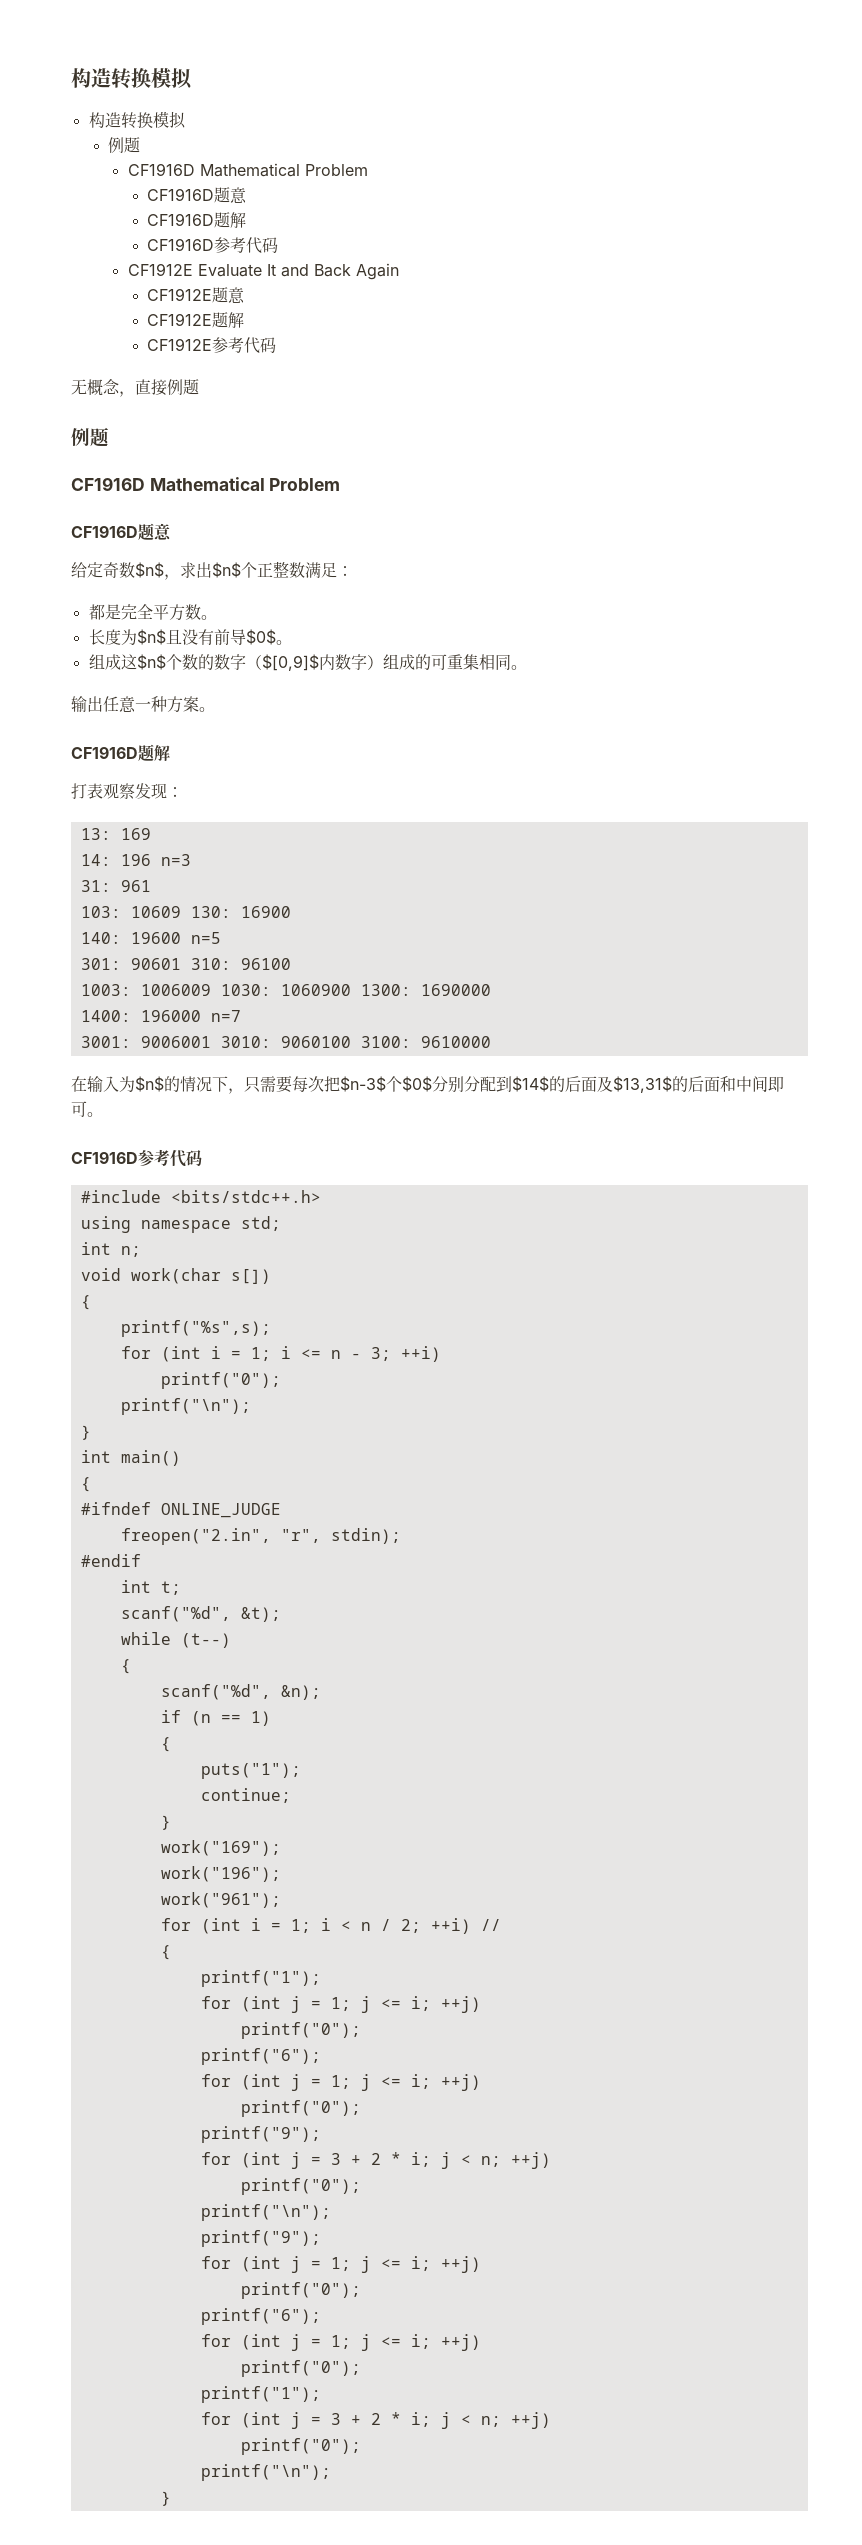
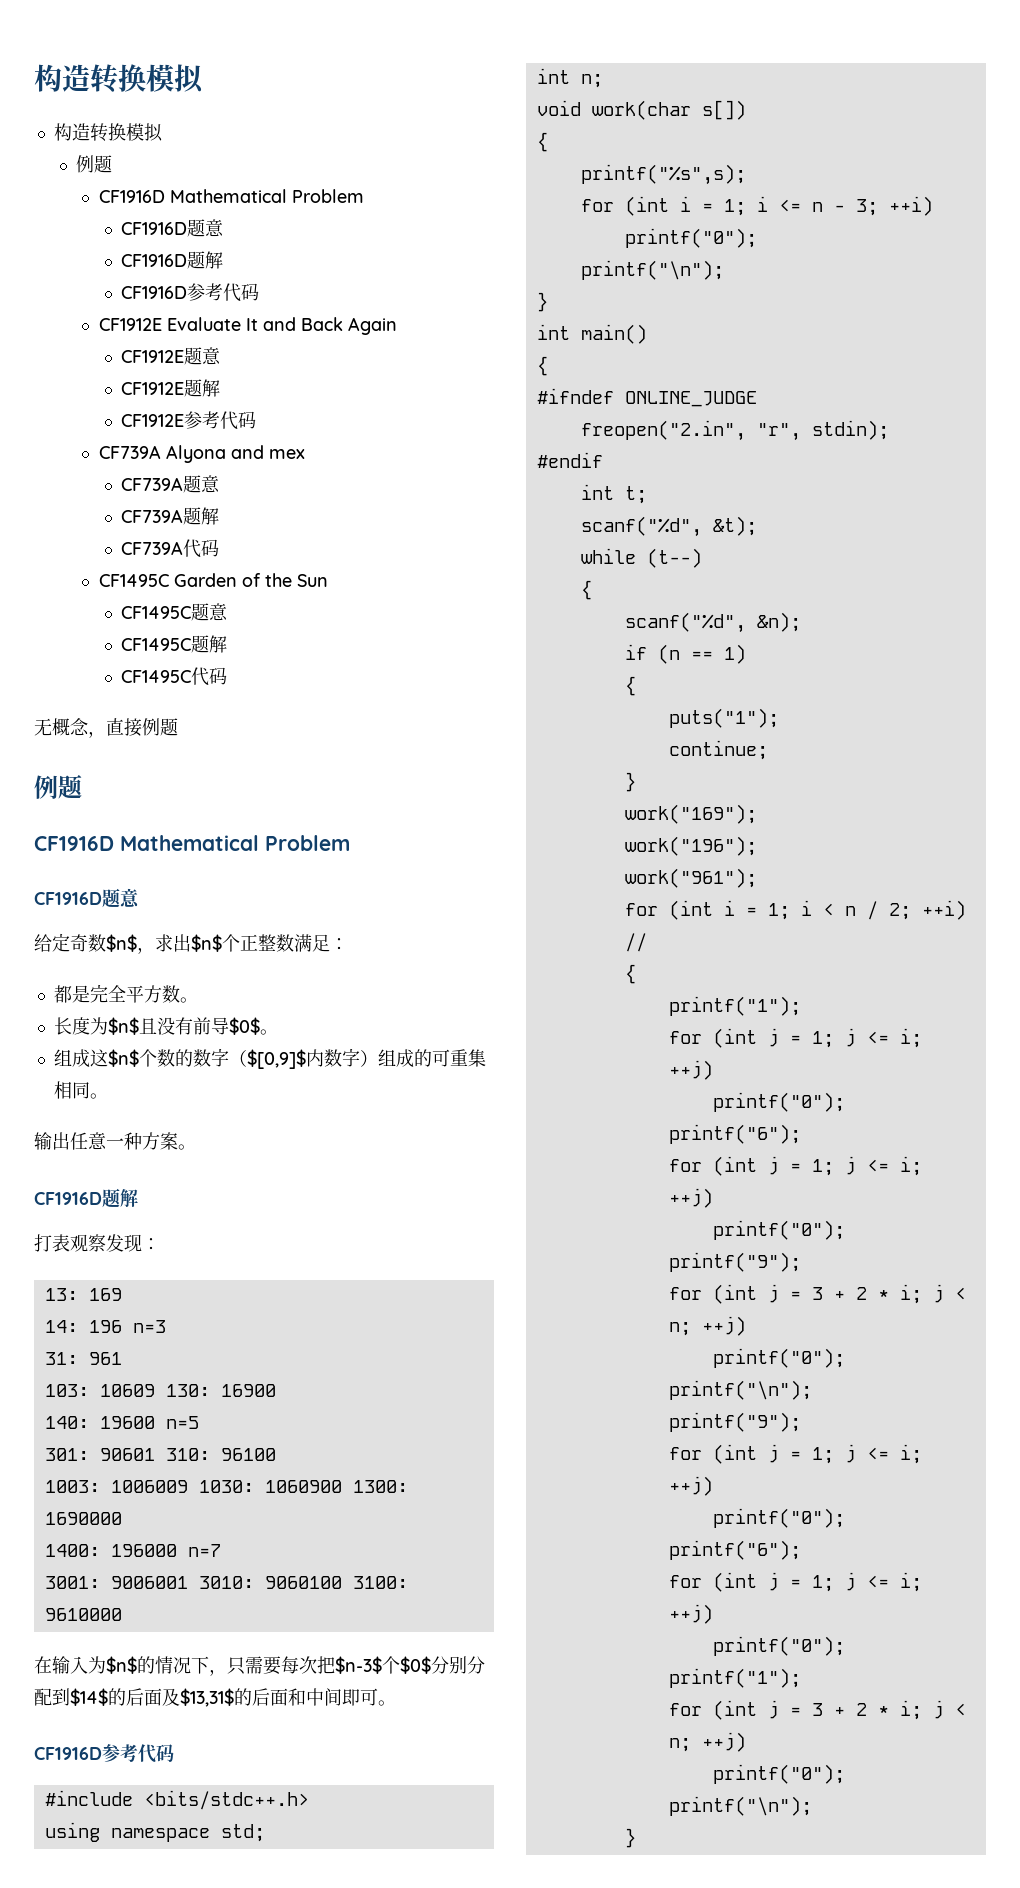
+ CF739A Alyona and mex
+ CF739A题意
+ CF739A题解
+ CF739A代码
+ CF1495C Garden of the Sun
+ CF1495C题意
+ CF1495C题解
+ CF1495C代码

